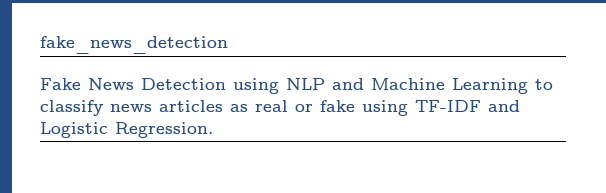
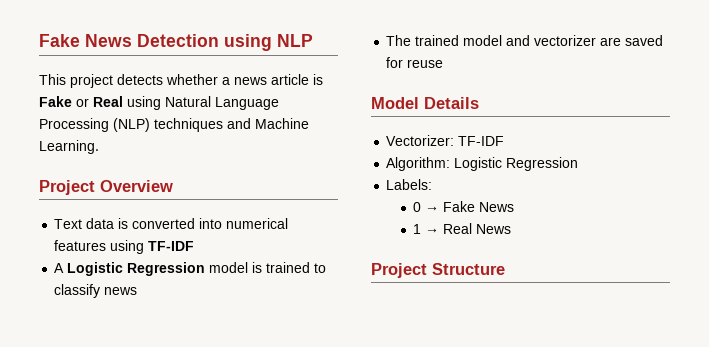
- fake_news_detection
- Fake News Detection using NLP and Machine Learning to classify news articles as real or fake using TF-IDF and Logistic Regression.
+ Fake News Detection using NLP
+ This project detects whether a news article is Fake or Real using Natural Language Processing (NLP) techniques and Machine Learning.
+ Project Overview
+ Text data is converted into numerical features using TF-IDF
+ A Logistic Regression model is trained to classify news
+ The trained model and vectorizer are saved for reuse
+ Model Details
+ Vectorizer: TF-IDF
+ Algorithm: Logistic Regression
+ Labels:
+ 0 → Fake News
+ 1 → Real News
+ Project Structure

